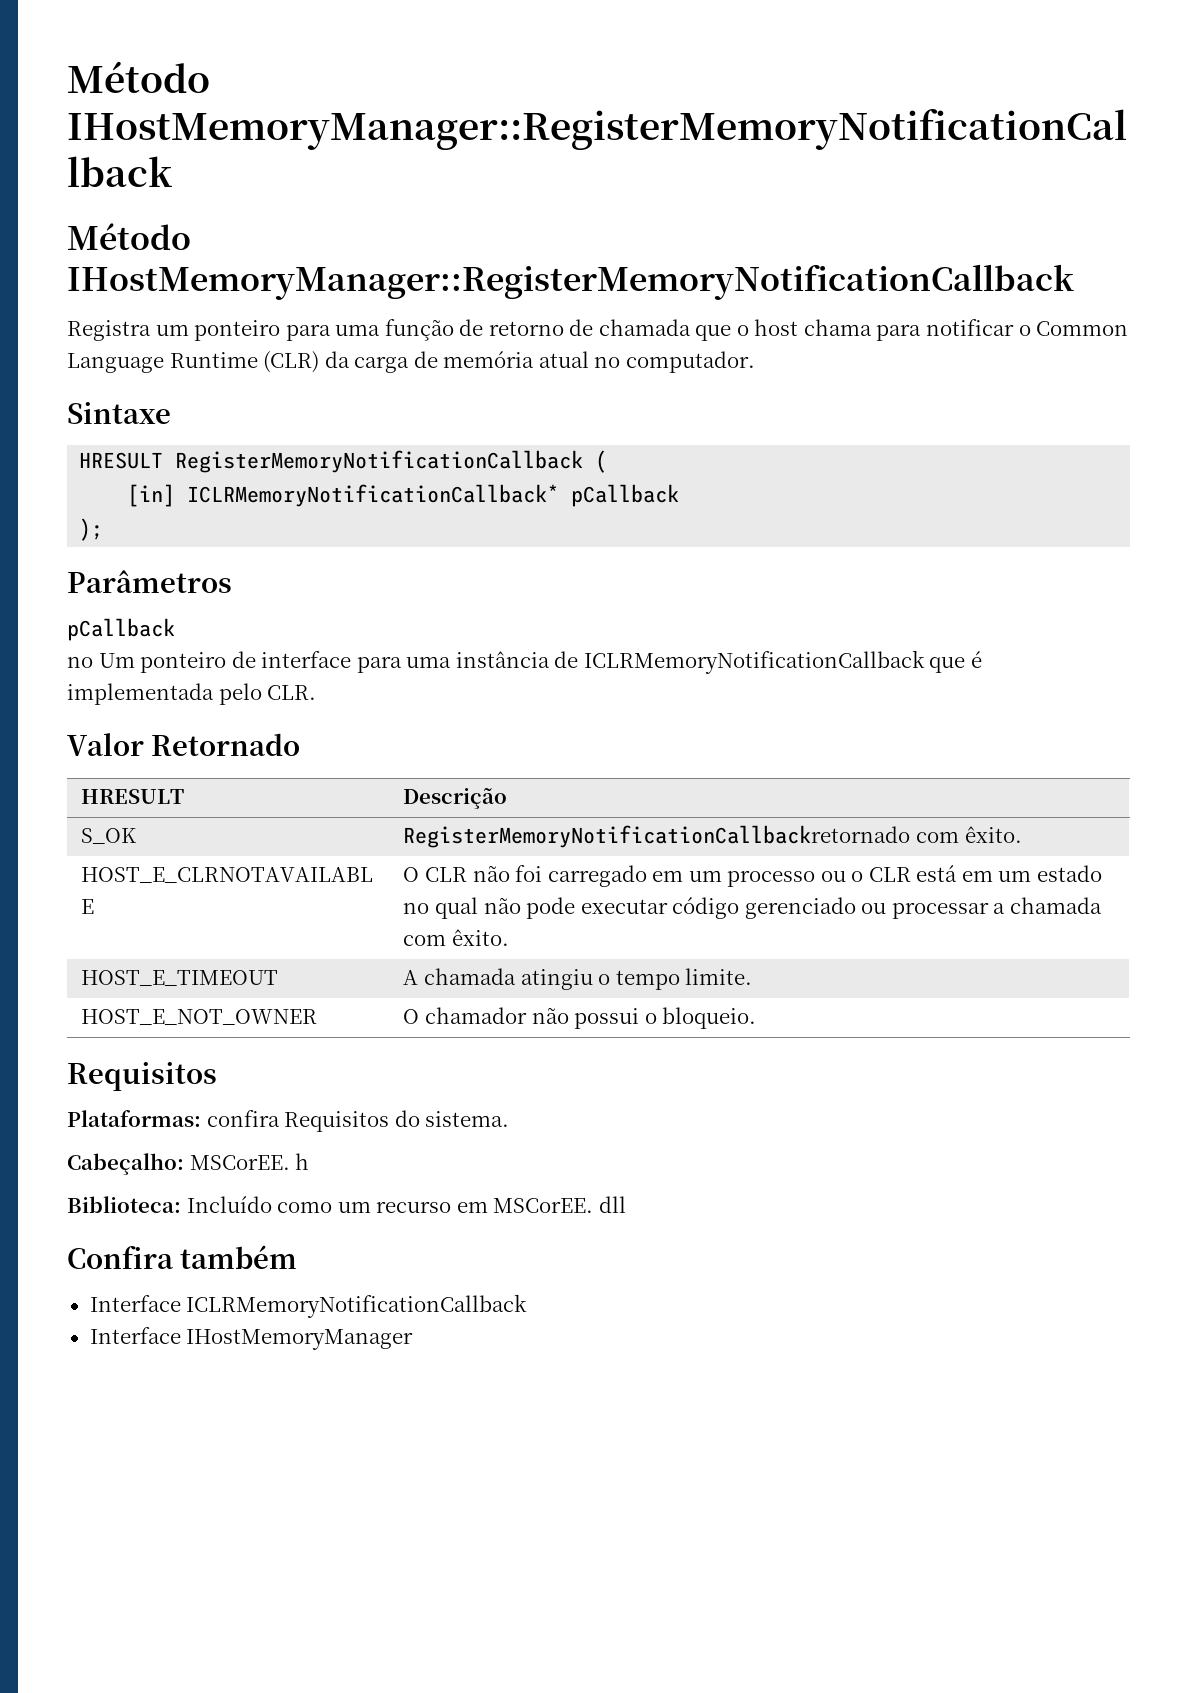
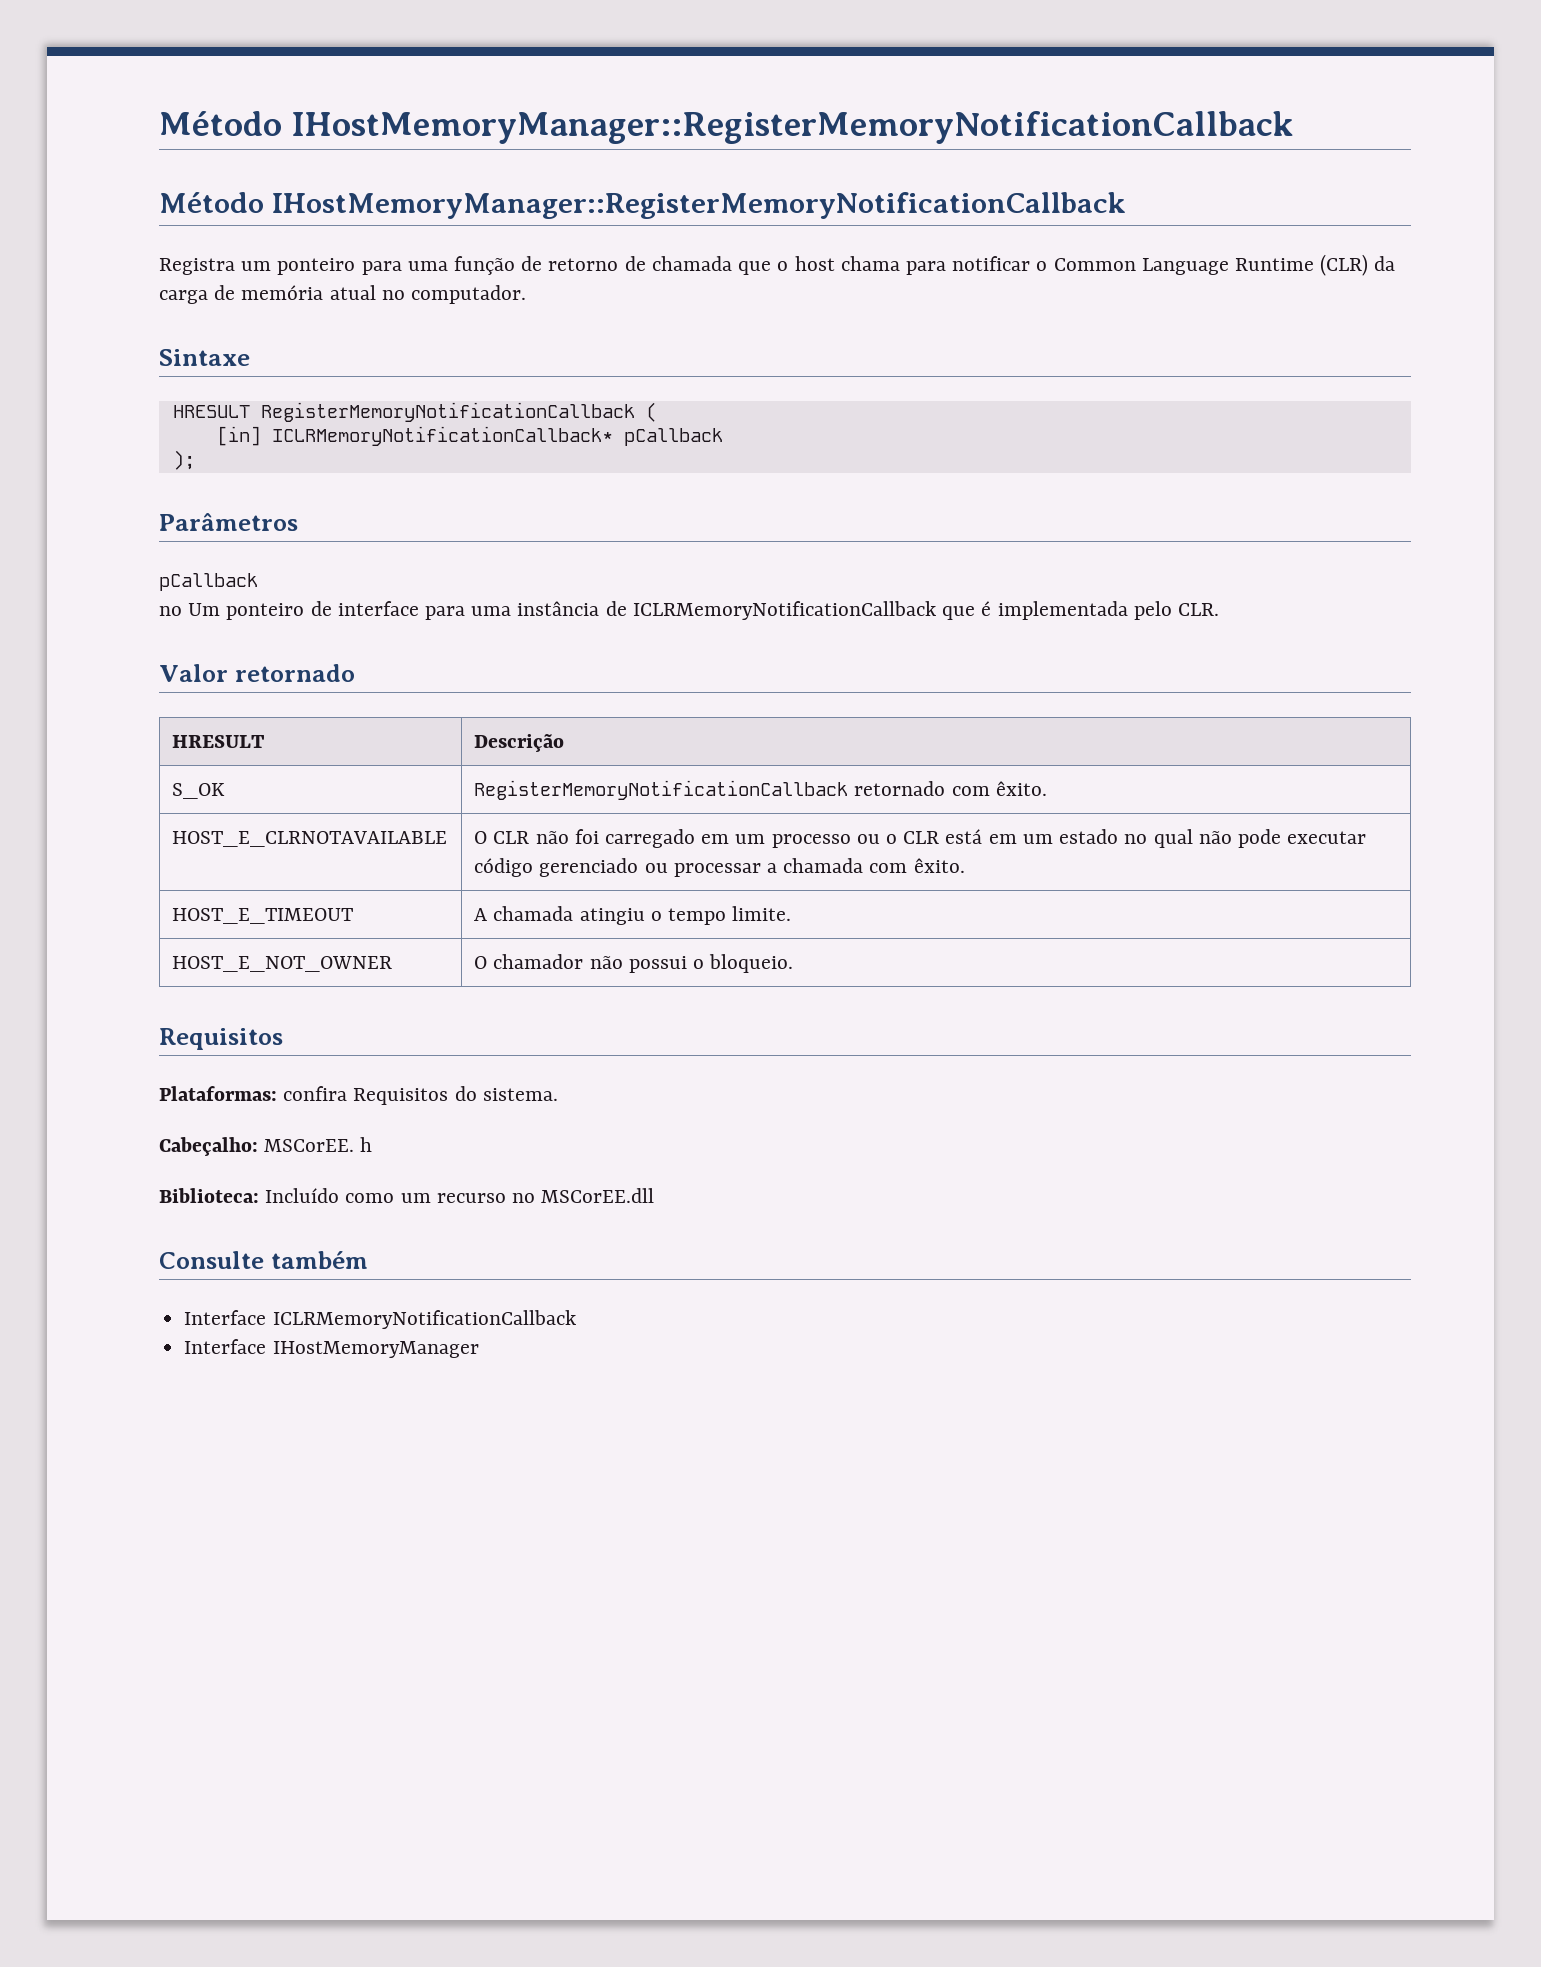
- Valor Retornado
+ Valor retornado
- S_OK | RegisterMemoryNotificationCallbackretornado com êxito.
+ S_OK | RegisterMemoryNotificationCallback retornado com êxito.
- Biblioteca: Incluído como um recurso em MSCorEE. dll
- Confira também
+ Biblioteca: Incluído como um recurso no MSCorEE.dll
+ Consulte também

